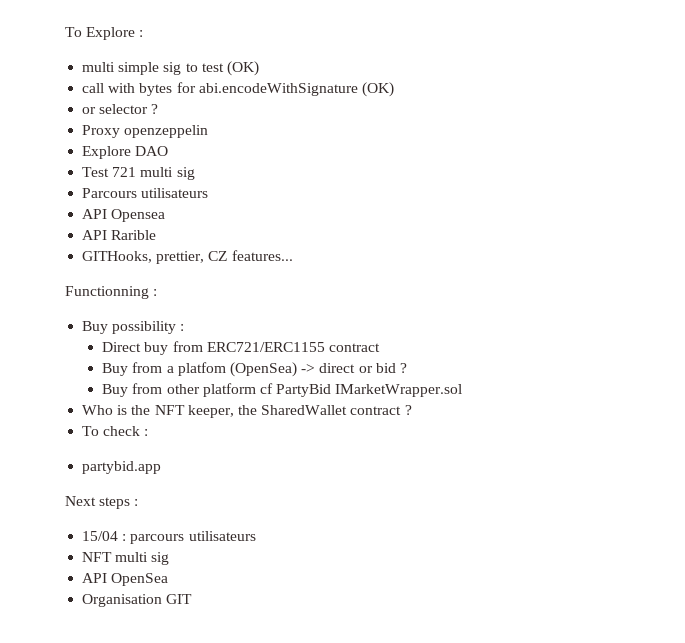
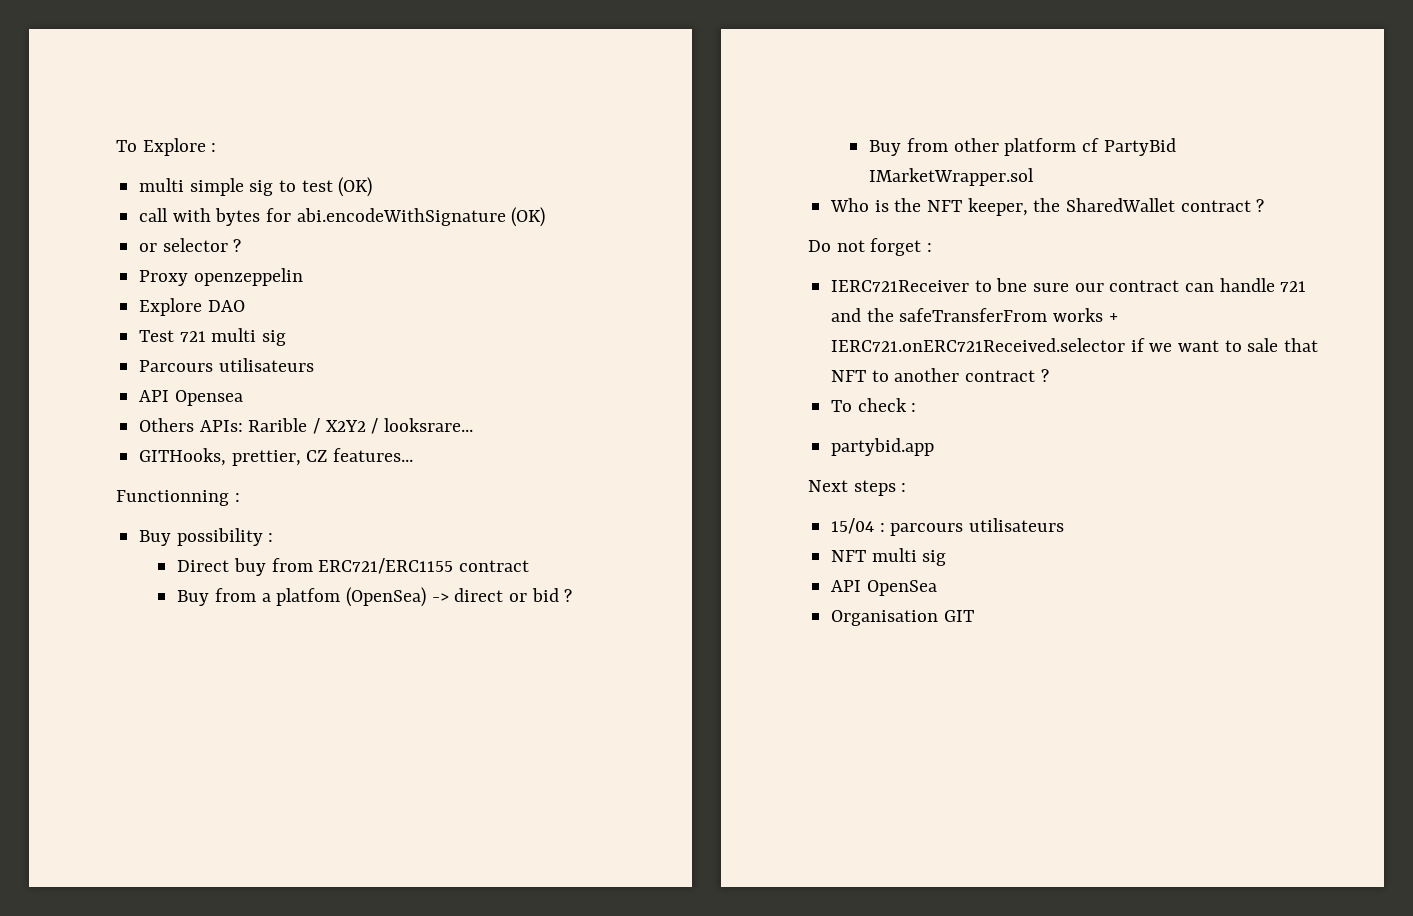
- API Rarible
+ Others APIs: Rarible / X2Y2 / looksrare...
+ Do not forget :
+ IERC721Receiver to bne sure our contract can handle 721 and the safeTransferFrom works + IERC721.onERC721Received.selector if we want to sale that NFT to another contract ?

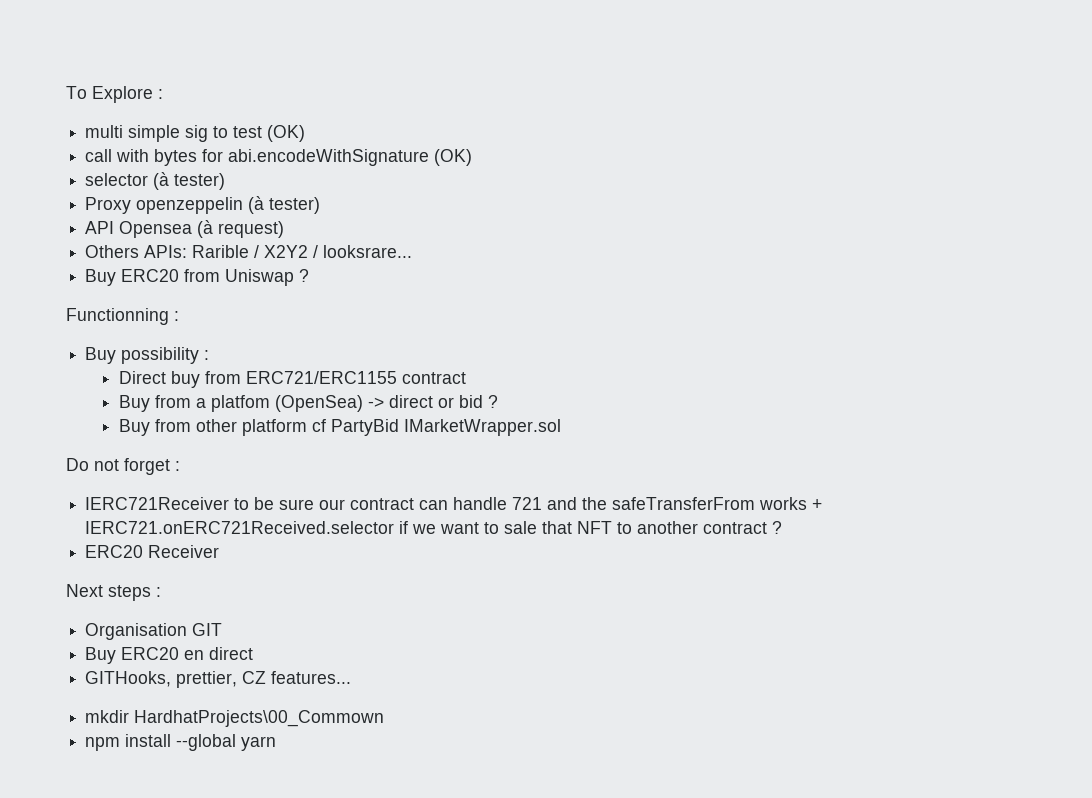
- or selector ?
+ selector (à tester)
- Proxy openzeppelin
- Explore DAO
- Test 721 multi sig
- Parcours utilisateurs
+ Proxy openzeppelin (à tester)
- API Opensea
+ API Opensea (à request)
- GITHooks, prettier, CZ features...
+ Buy ERC20 from Uniswap ?
- Who is the NFT keeper, the SharedWallet contract ?
- IERC721Receiver to bne sure our contract can handle 721 and the safeTransferFrom works + IERC721.onERC721Received.selector if we want to sale that NFT to another contract ?
+ IERC721Receiver to be sure our contract can handle 721 and the safeTransferFrom works + IERC721.onERC721Received.selector if we want to sale that NFT to another contract ?
- To check :
- partybid.app
+ ERC20 Receiver
- 15/04 : parcours utilisateurs
- NFT multi sig
- API OpenSea
  Organisation GIT
+ Buy ERC20 en direct
+ GITHooks, prettier, CZ features...
+ mkdir HardhatProjects\00_Commown
+ npm install --global yarn

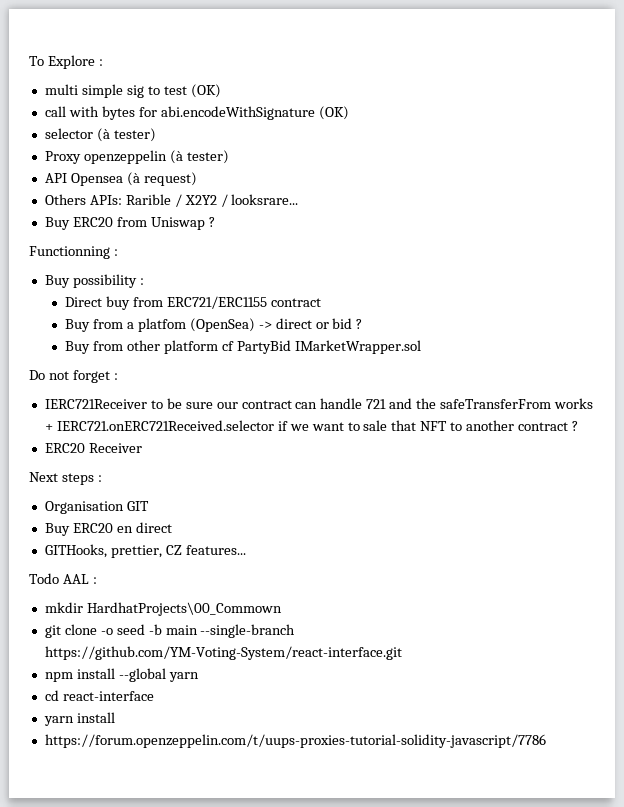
+ Todo AAL :
+ git clone -o seed -b main --single-branch https://github.com/YM-Voting-System/react-interface.git
+ cd react-interface
+ yarn install
+ https://forum.openzeppelin.com/t/uups-proxies-tutorial-solidity-javascript/7786

